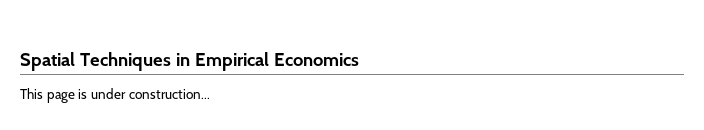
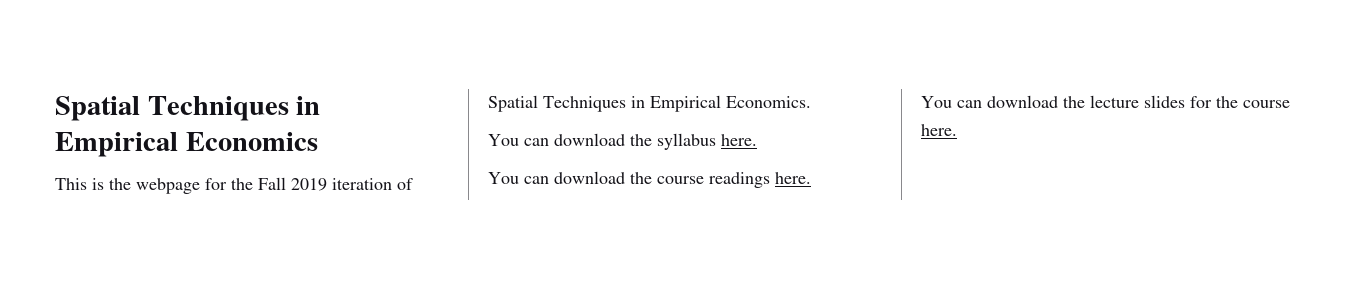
- This page is under construction...
+ This is the webpage for the Fall 2019 iteration of Spatial Techniques in Empirical Economics.
+ You can download the syllabus here.
+ You can download the course readings here.
+ You can download the lecture slides for the course here.

